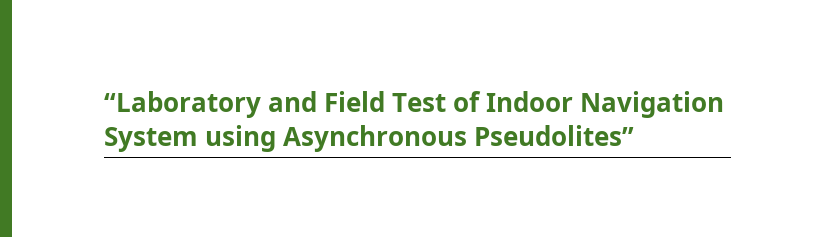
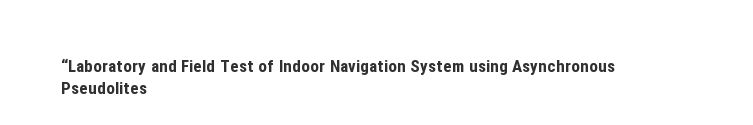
- “Laboratory and Field Test of Indoor Navigation System using Asynchronous Pseudolites”
+ “Laboratory and Field Test of Indoor Navigation System using Asynchronous Pseudolites

